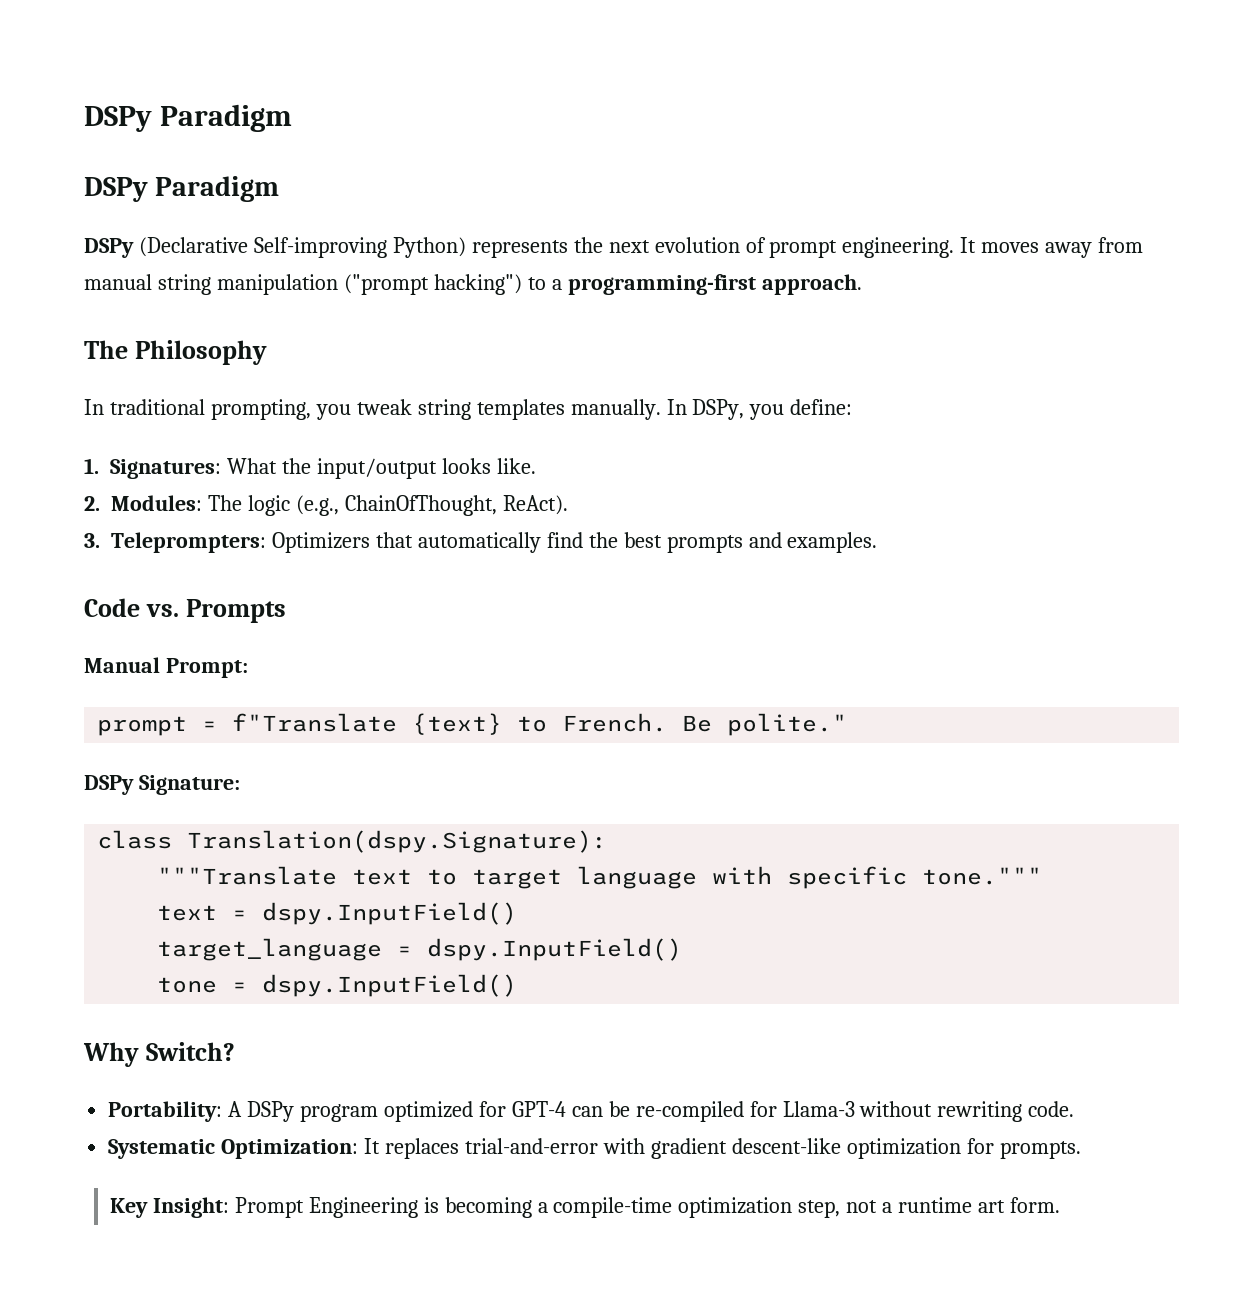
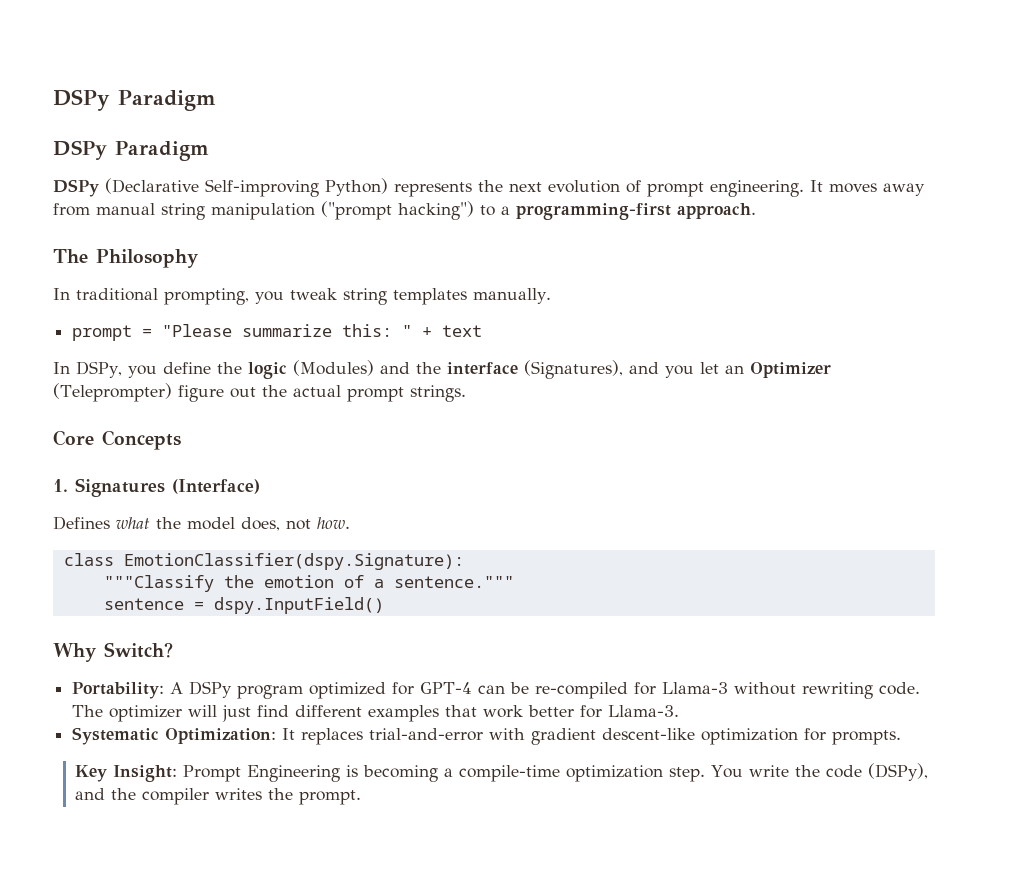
- In traditional prompting, you tweak string templates manually. In DSPy, you define:
- 1. Signatures: What the input/output looks like.
- 2. Modules: The logic (e.g., ChainOfThought, ReAct).
- 3. Teleprompters: Optimizers that automatically find the best prompts and examples.
- Code vs. Prompts
- Manual Prompt:
- prompt = f"Translate {text} to French. Be polite."
- DSPy Signature:
- class Translation(dspy.Signature):
- """Translate text to target language with specific tone."""
- text = dspy.InputField()
- target_language = dspy.InputField()
- tone = dspy.InputField()
+ In traditional prompting, you tweak string templates manually.
+ prompt = "Please summarize this: " + text
+ In DSPy, you define the logic (Modules) and the interface (Signatures), and you let an Optimizer (Teleprompter) figure out the actual prompt strings.
+ Core Concepts
+ 1. Signatures (Interface)
+ Defines what the model does, not how.
+ class EmotionClassifier(dspy.Signature):
+ """Classify the emotion of a sentence."""
+ sentence = dspy.InputField()
+ The optimizer will just find different examples that work better for Llama-3.
- Key Insight: Prompt Engineering is becoming a compile-time optimization step, not a runtime art form.
+ Key Insight: Prompt Engineering is becoming a compile-time optimization step. You write the code (DSPy), and the compiler writes the prompt.

